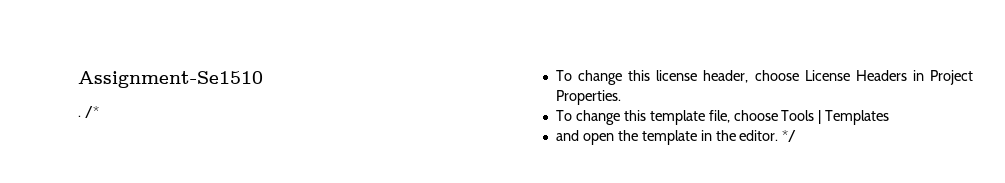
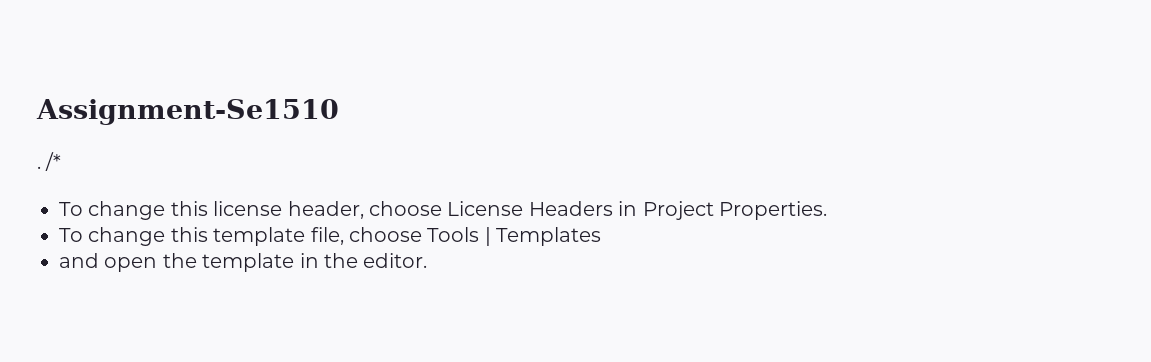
- */

